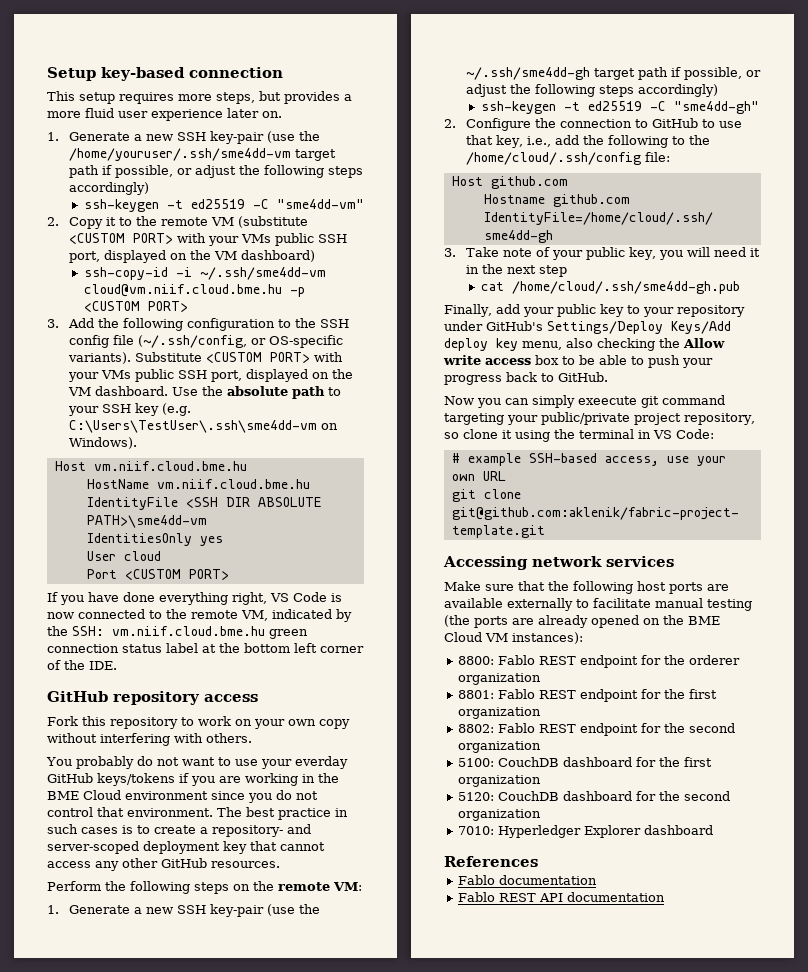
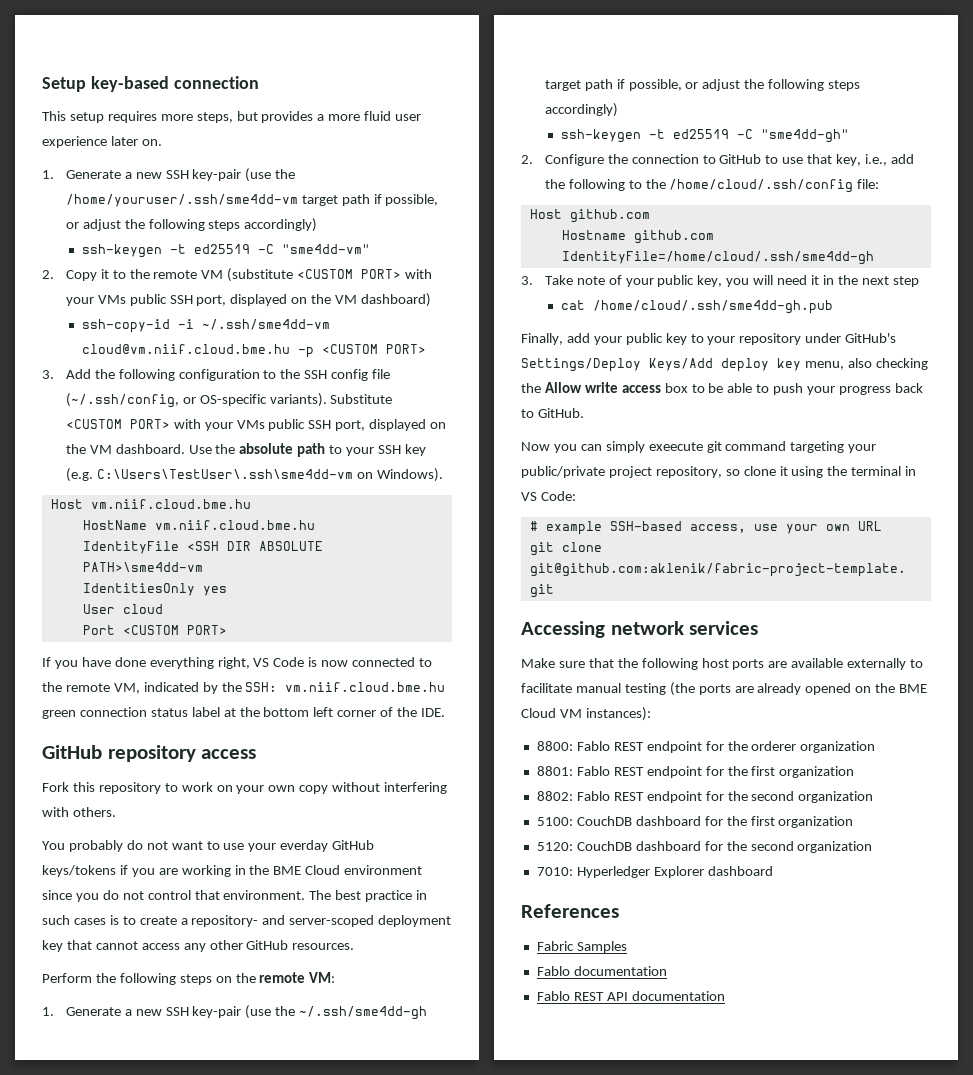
+ Fabric Samples

